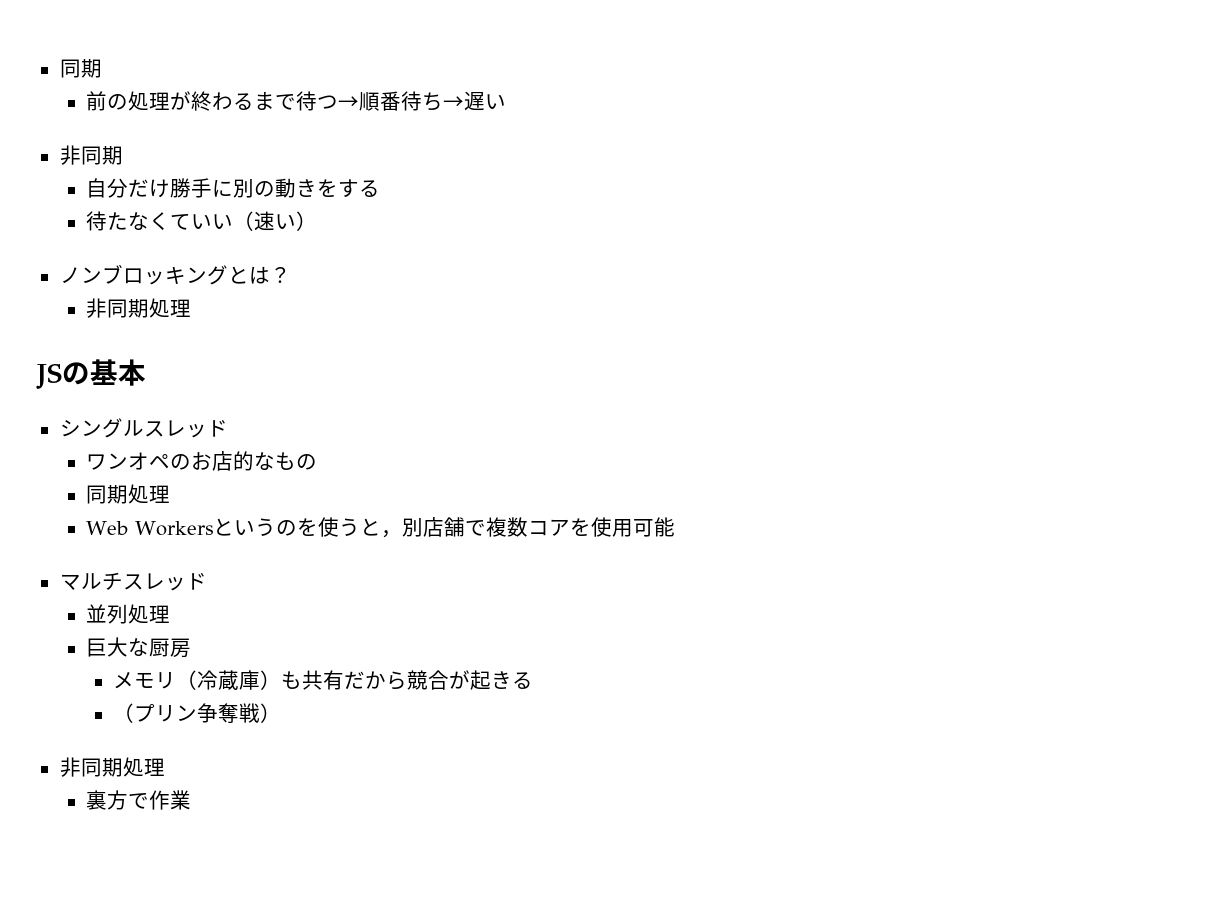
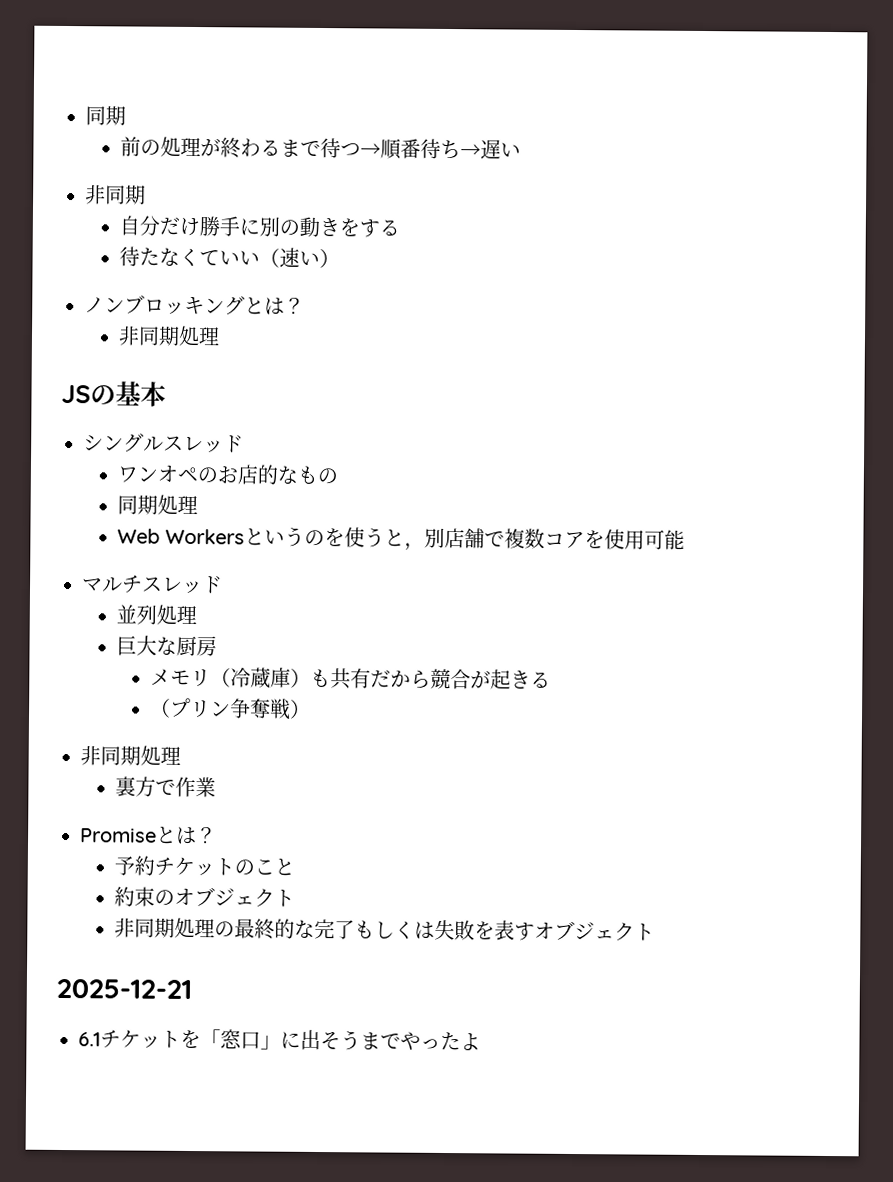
+ Promiseとは？
+ 予約チケットのこと
+ 約束のオブジェクト
+ 非同期処理の最終的な完了もしくは失敗を表すオブジェクト
+ 2025-12-21
+ 6.1チケットを「窓口」に出そうまでやったよ

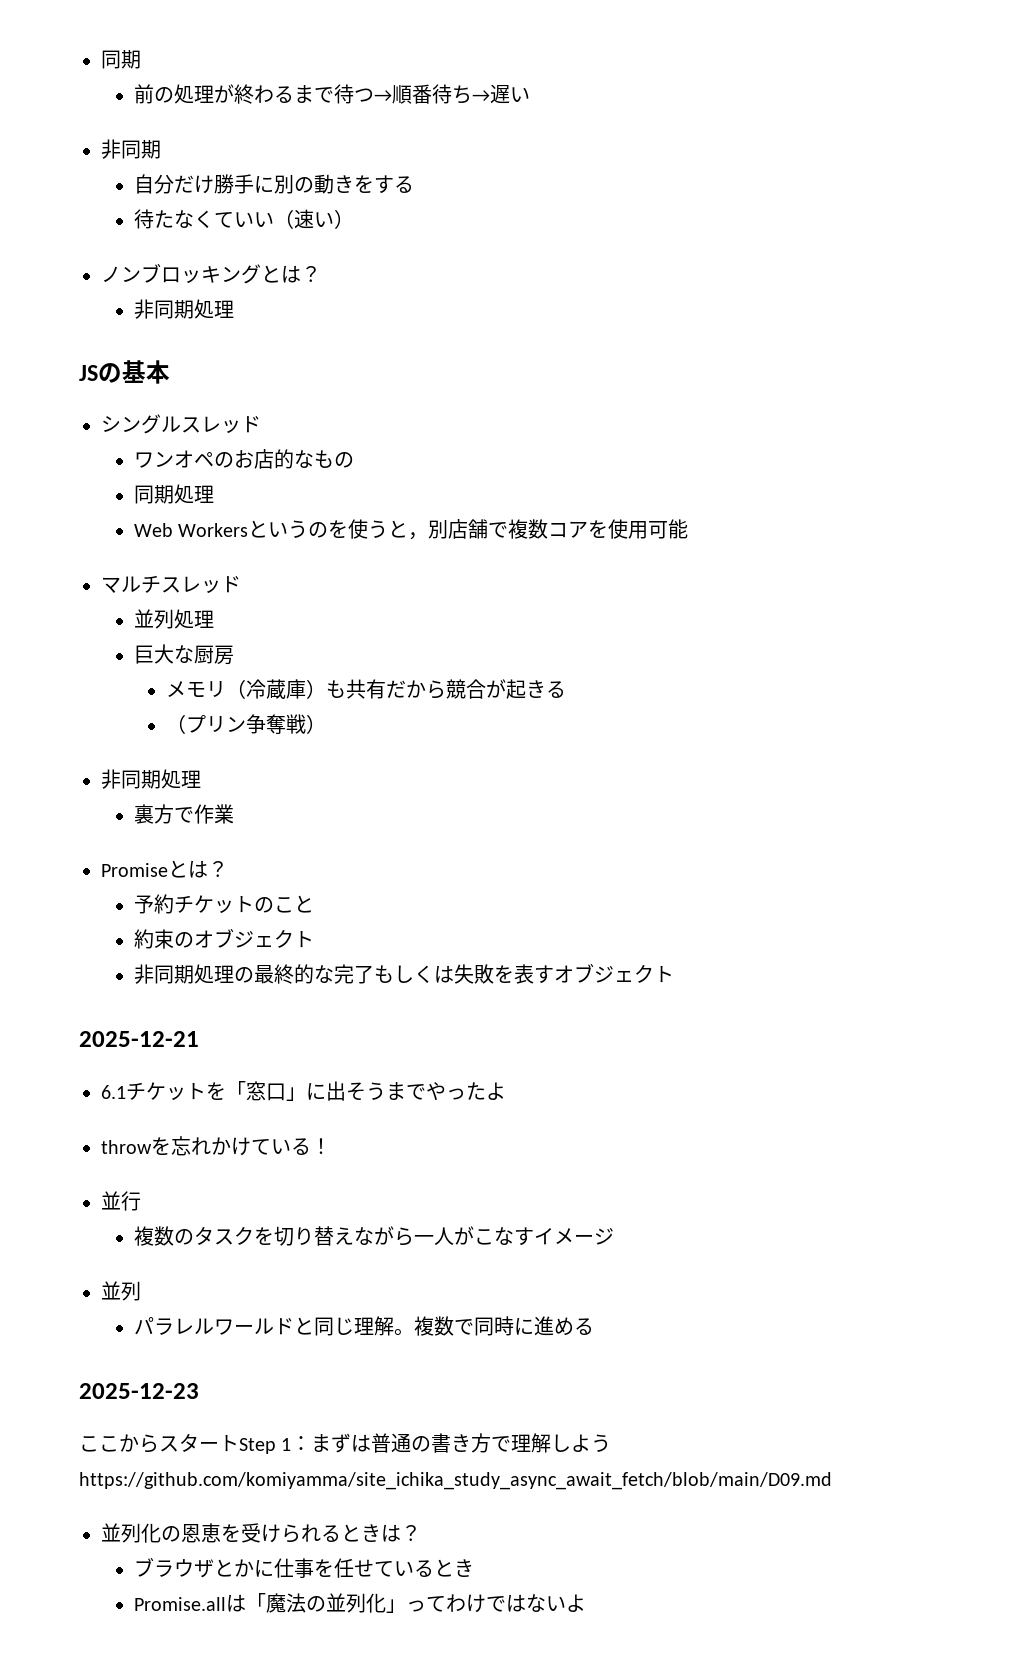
+ throwを忘れかけている！
+ 並行
+ 複数のタスクを切り替えながら一人がこなすイメージ
+ 並列
+ パラレルワールドと同じ理解。複数で同時に進める
+ 2025-12-23
+ ここからスタートStep 1：まずは普通の書き方で理解しようhttps://github.com/komiyamma/site_ichika_study_async_await_fetch/blob/main/D09.md
+ 並列化の恩恵を受けられるときは？
+ ブラウザとかに仕事を任せているとき
+ Promise.allは「魔法の並列化」ってわけではないよ

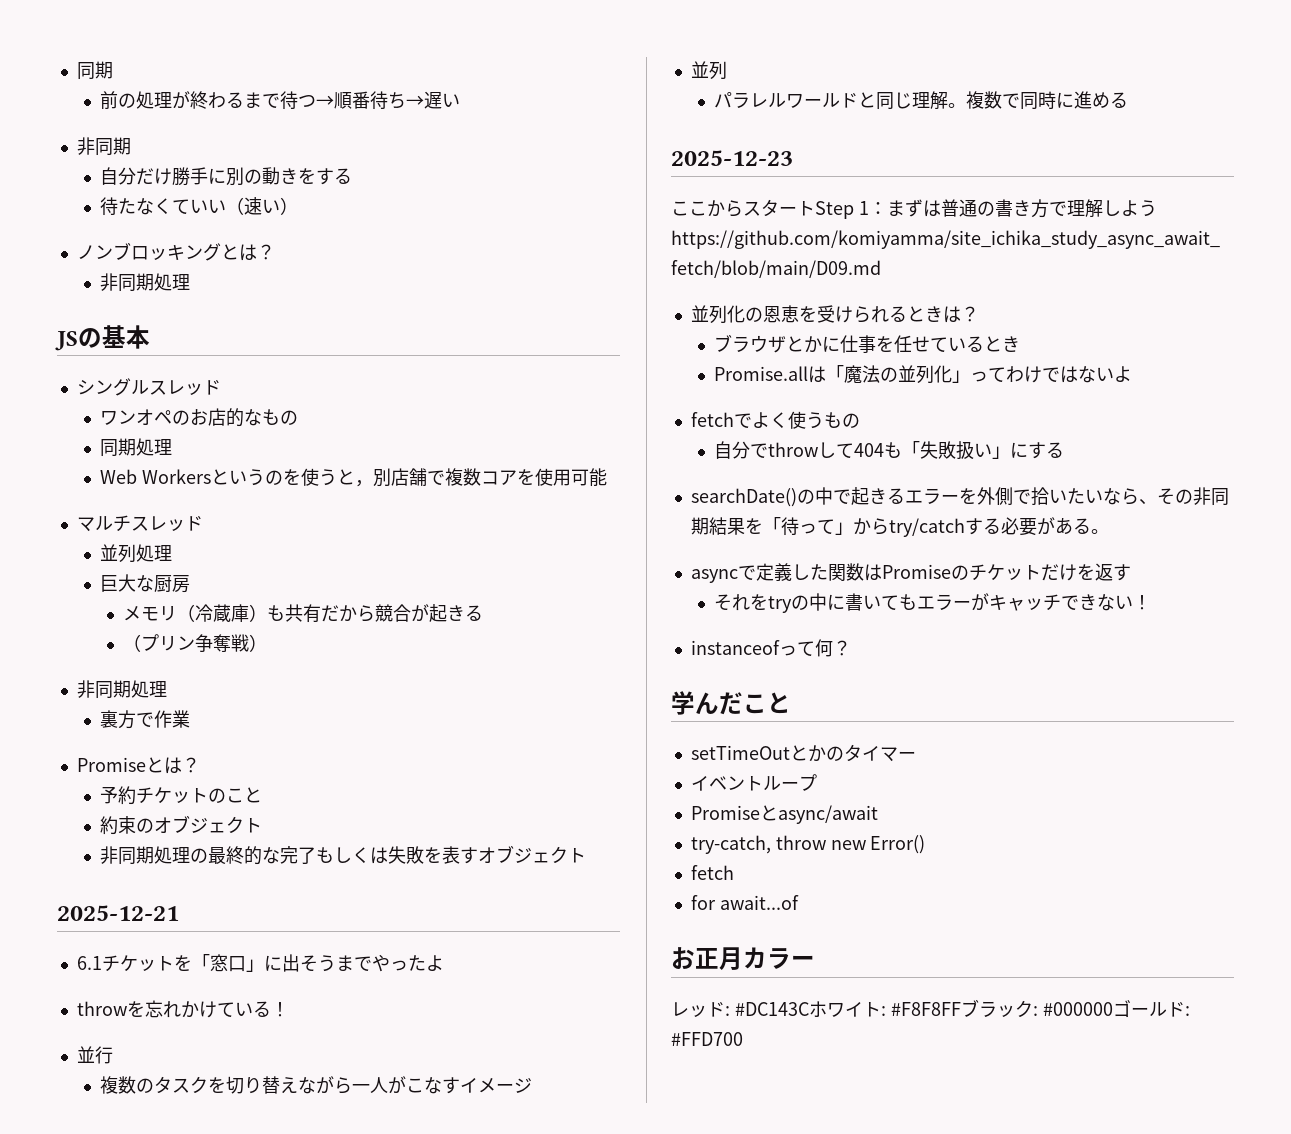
+ fetchでよく使うもの
+ 自分でthrowして404も「失敗扱い」にする
+ searchDate()の中で起きるエラーを外側で拾いたいなら、その非同期結果を「待って」からtry/catchする必要がある。
+ asyncで定義した関数はPromiseのチケットだけを返す
+ それをtryの中に書いてもエラーがキャッチできない！
+ instanceofって何？
+ 学んだこと
+ setTimeOutとかのタイマー
+ イベントループ
+ Promiseとasync/await
+ try-catch, throw new Error()
+ fetch
+ for await...of
+ お正月カラー
+ レッド: #DC143Cホワイト: #F8F8FFブラック: #000000ゴールド: #FFD700

